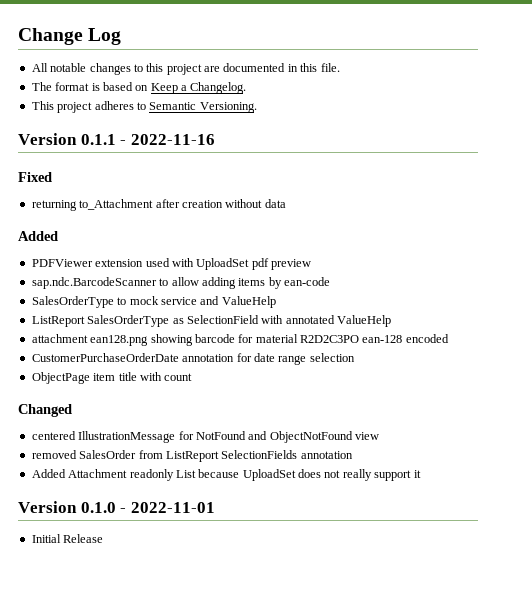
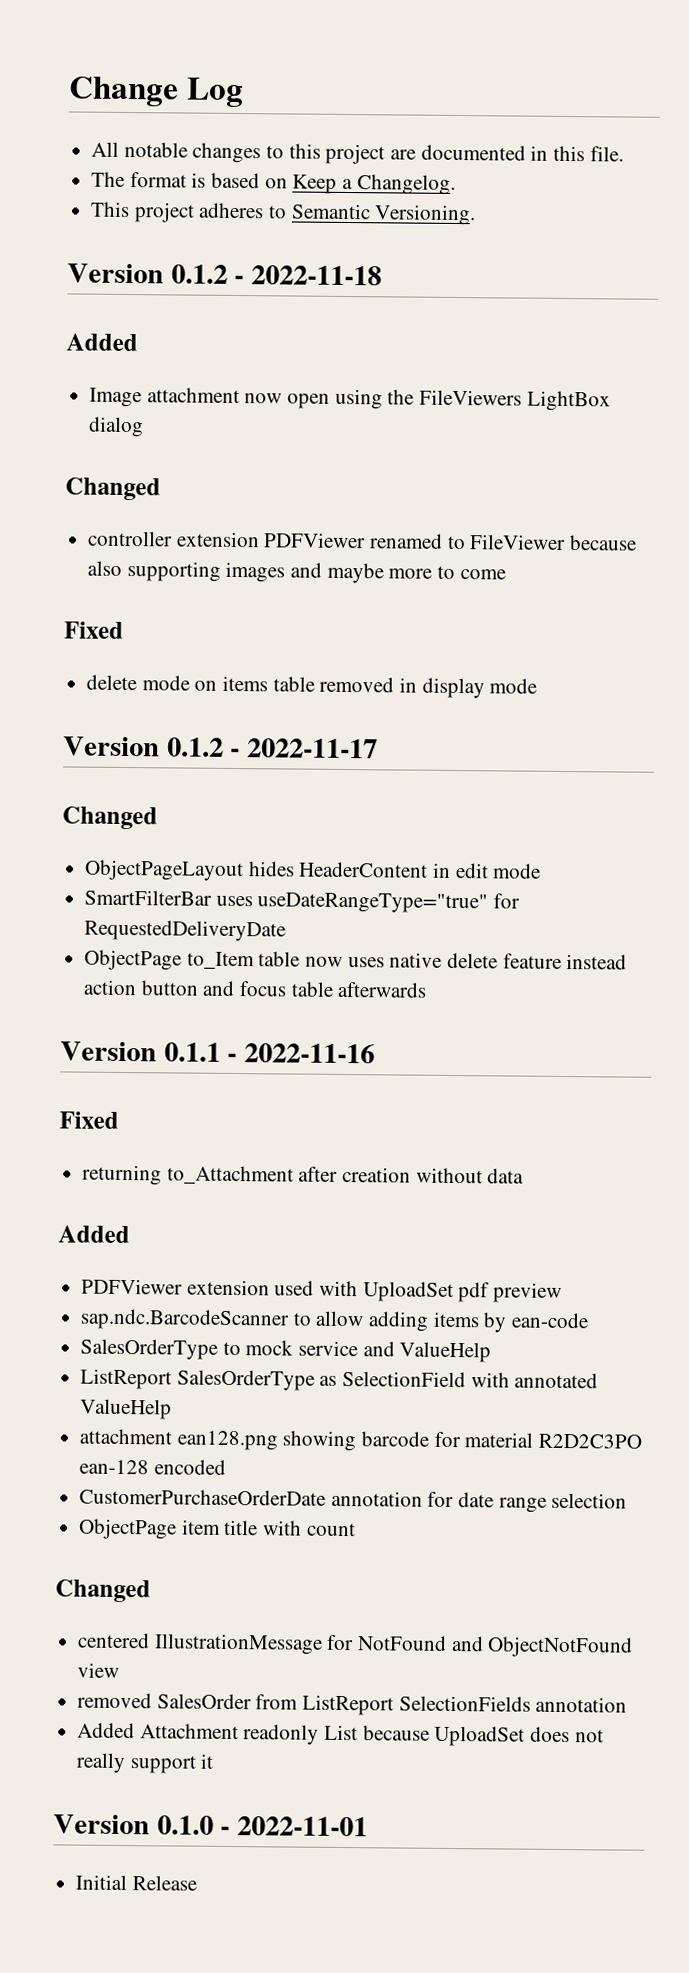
+ Version 0.1.2 - 2022-11-18
+ Added
+ Image attachment now open using the FileViewers LightBox dialog
+ Changed
+ controller extension PDFViewer renamed to FileViewer because also supporting images and maybe more to come
+ Fixed
+ delete mode on items table removed in display mode
+ Version 0.1.2 - 2022-11-17
+ Changed
+ ObjectPageLayout hides HeaderContent in edit mode
+ SmartFilterBar uses useDateRangeType="true" for RequestedDeliveryDate
+ ObjectPage to_Item table now uses native delete feature instead action button and focus table afterwards

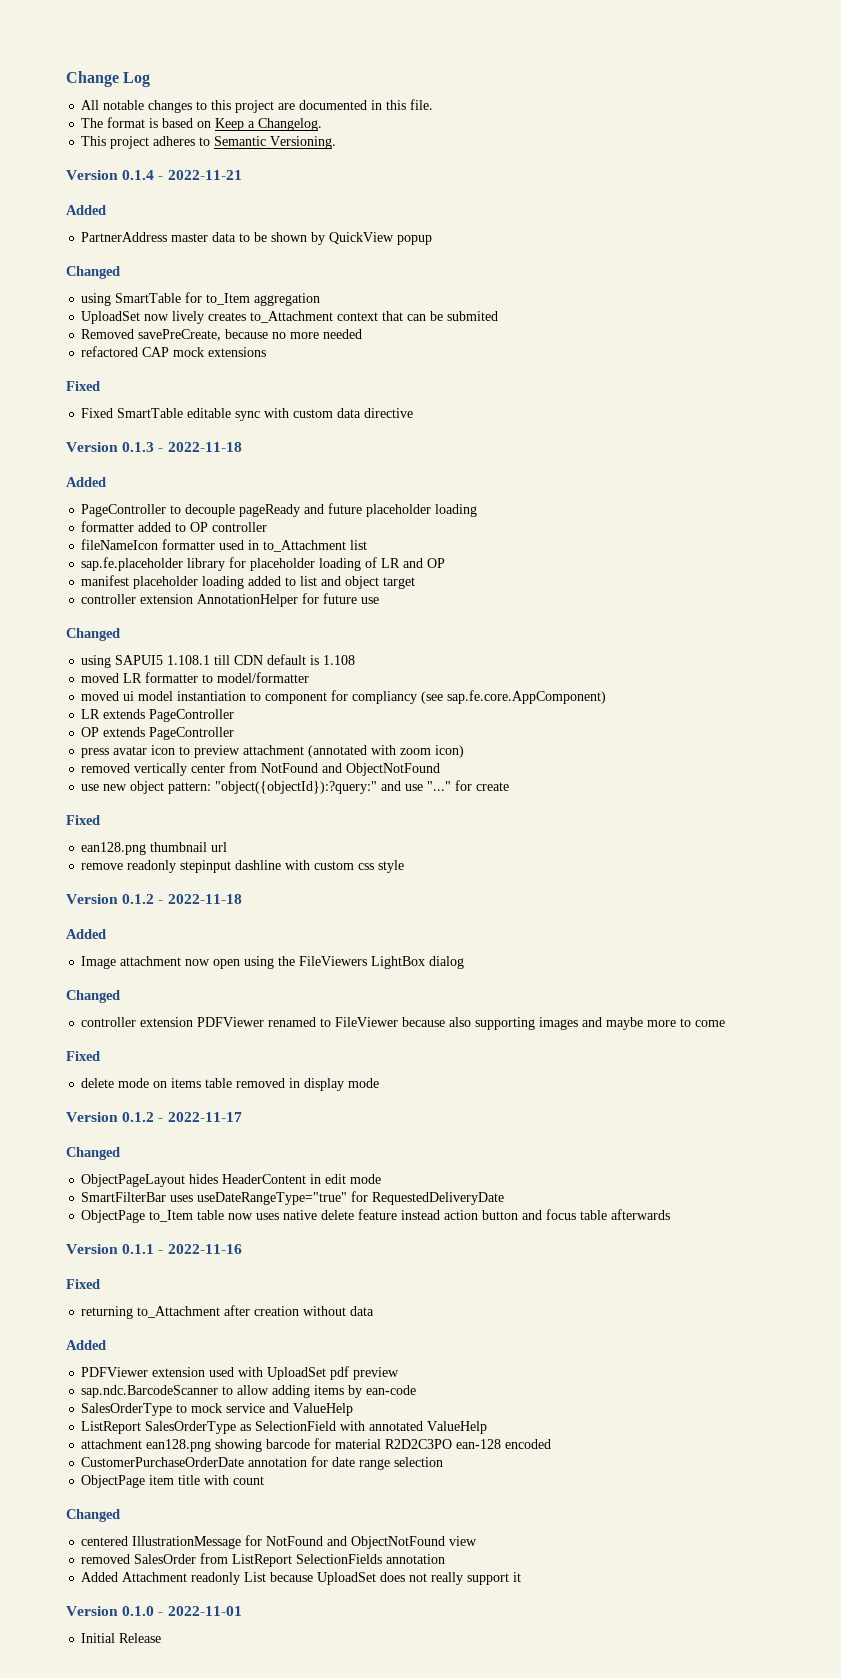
+ Version 0.1.4 - 2022-11-21
+ Added
+ PartnerAddress master data to be shown by QuickView popup
+ Changed
+ using SmartTable for to_Item aggregation
+ UploadSet now lively creates to_Attachment context that can be submited
+ Removed savePreCreate, because no more needed
+ refactored CAP mock extensions
+ Fixed
+ Fixed SmartTable editable sync with custom data directive
+ Version 0.1.3 - 2022-11-18
+ Added
+ PageController to decouple pageReady and future placeholder loading
+ formatter added to OP controller
+ fileNameIcon formatter used in to_Attachment list
+ sap.fe.placeholder library for placeholder loading of LR and OP
+ manifest placeholder loading added to list and object target
+ controller extension AnnotationHelper for future use
+ Changed
+ using SAPUI5 1.108.1 till CDN default is 1.108
+ moved LR formatter to model/formatter
+ moved ui model instantiation to component for compliancy (see sap.fe.core.AppComponent)
+ LR extends PageController
+ OP extends PageController
+ press avatar icon to preview attachment (annotated with zoom icon)
+ removed vertically center from NotFound and ObjectNotFound
+ use new object pattern: "object({objectId}):?query:" and use "..." for create
+ Fixed
+ ean128.png thumbnail url
+ remove readonly stepinput dashline with custom css style

